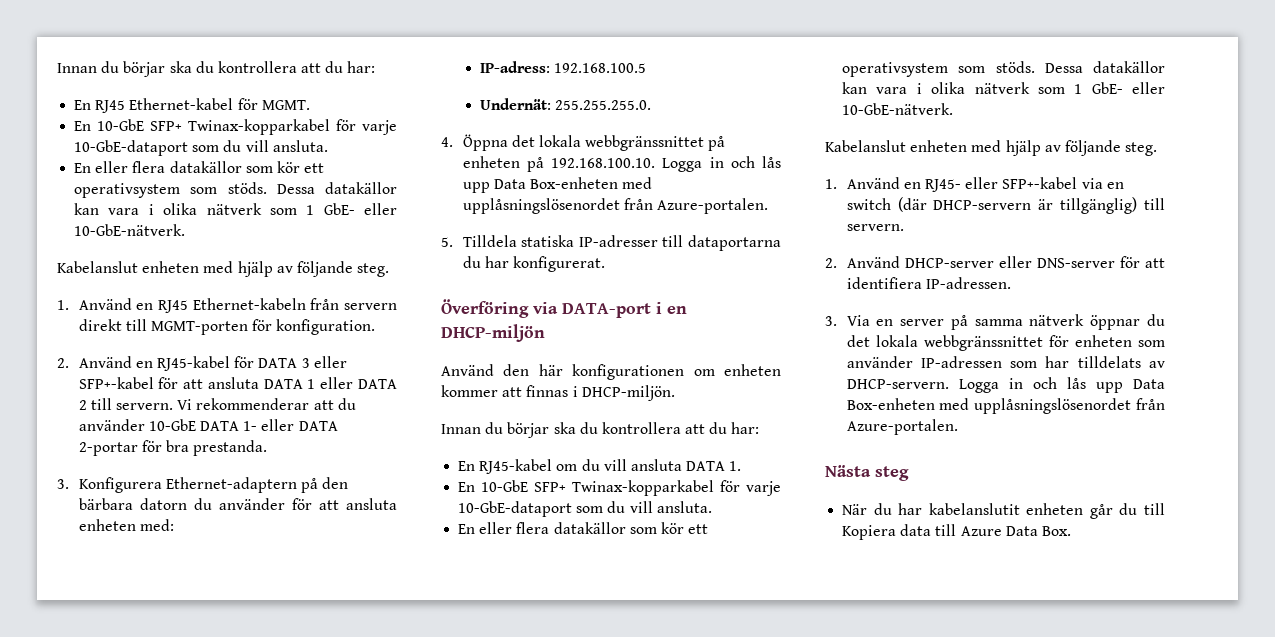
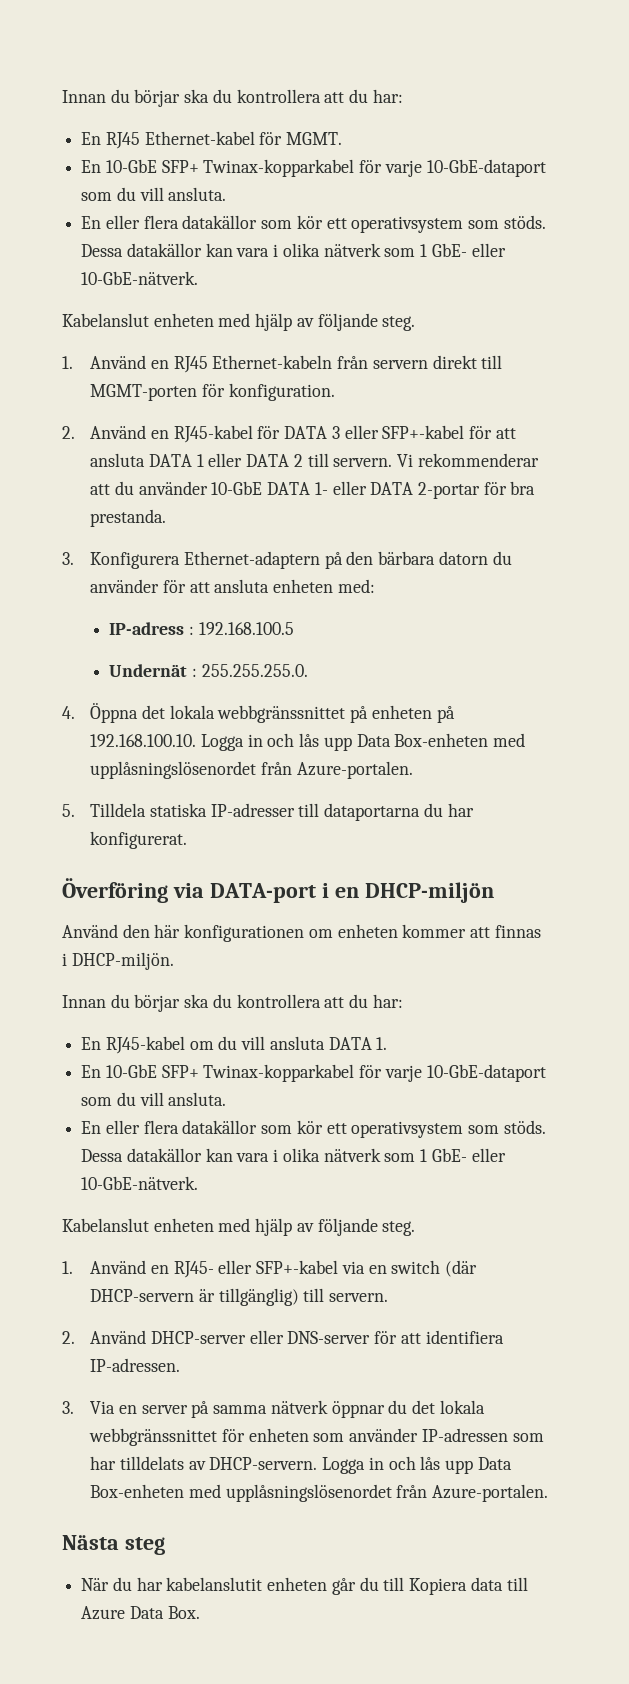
- IP-adress: 192.168.100.5
+ IP-adress : 192.168.100.5
- Undernät: 255.255.255.0.
+ Undernät : 255.255.255.0.

